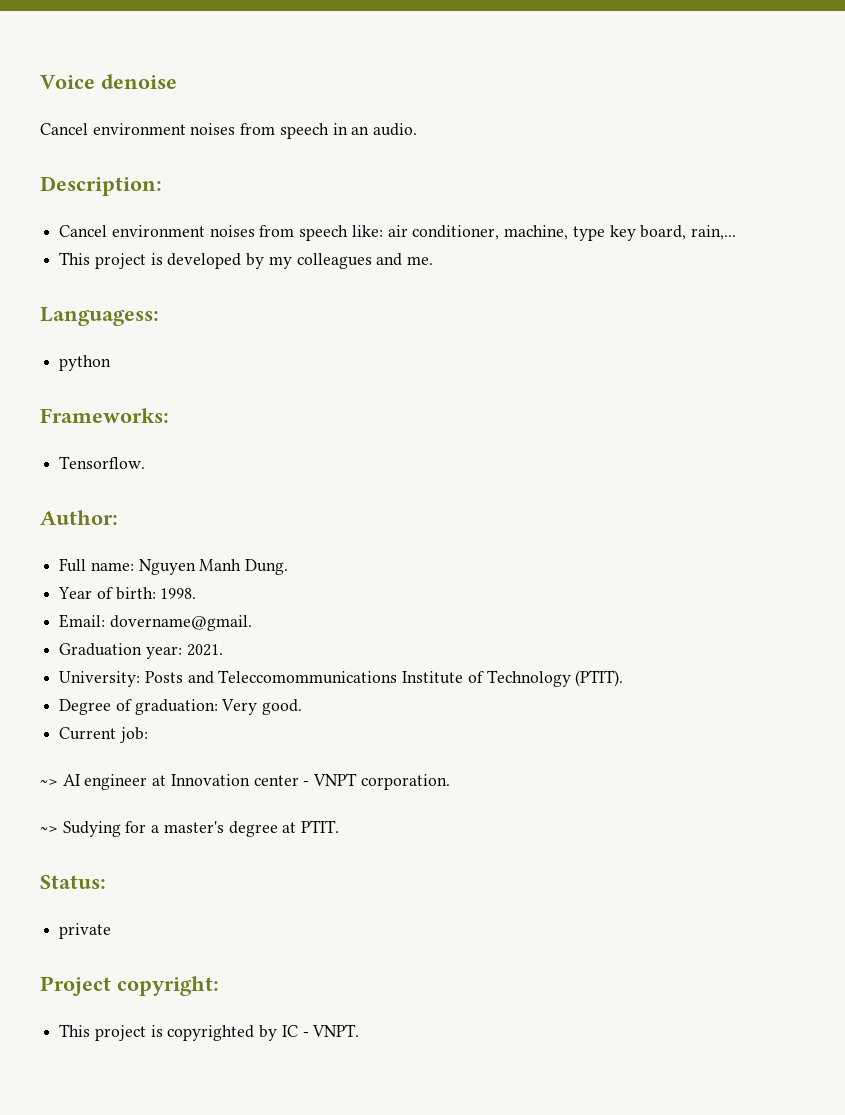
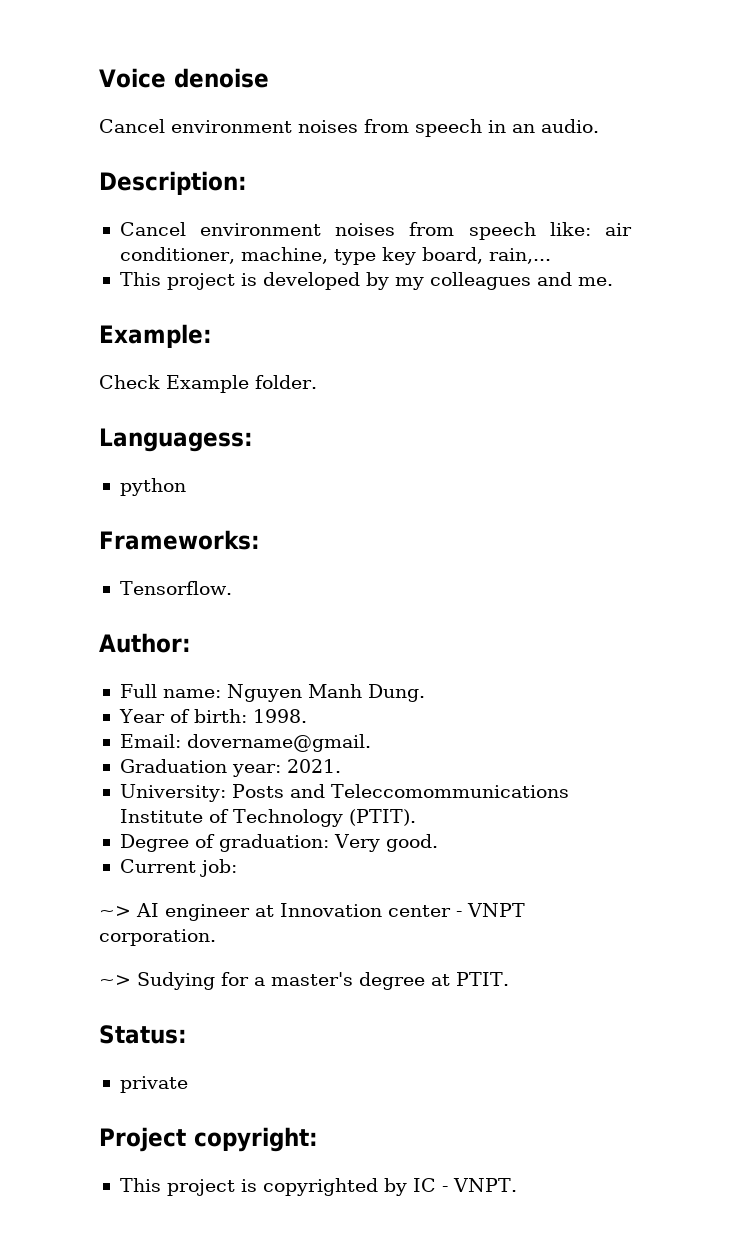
+ Example:
+ Check Example folder.

